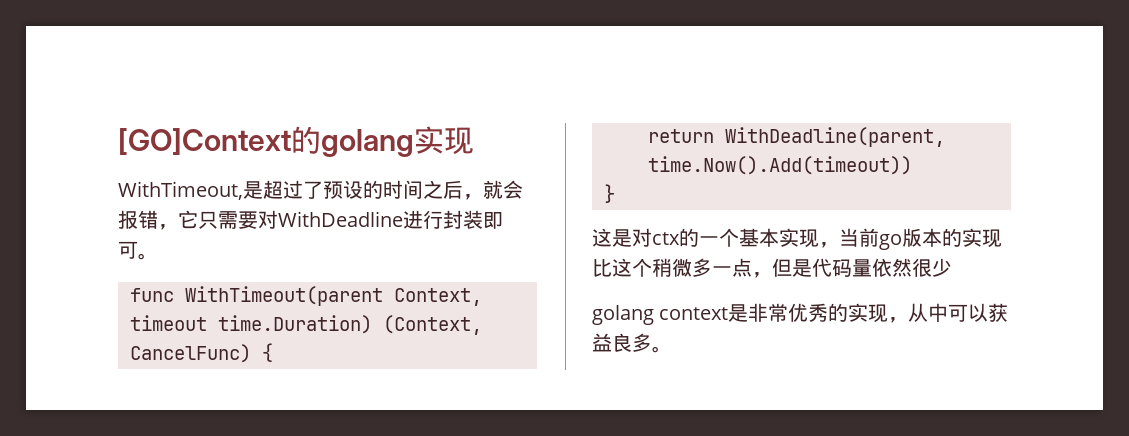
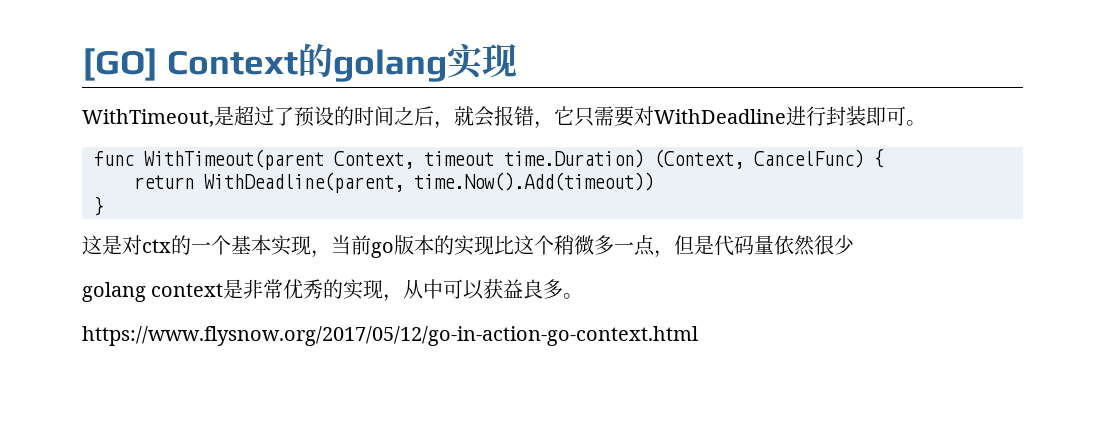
- [GO]Context的golang实现
+ [GO] Context的golang实现
+ https://www.flysnow.org/2017/05/12/go-in-action-go-context.html

